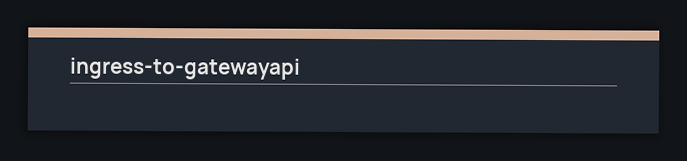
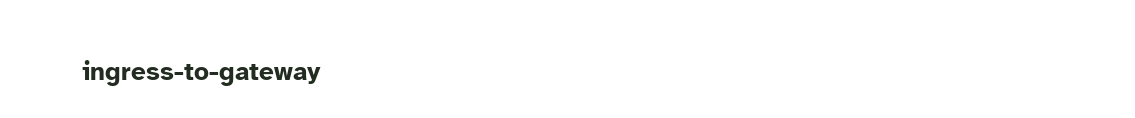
- ingress-to-gatewayapi
+ ingress-to-gateway

